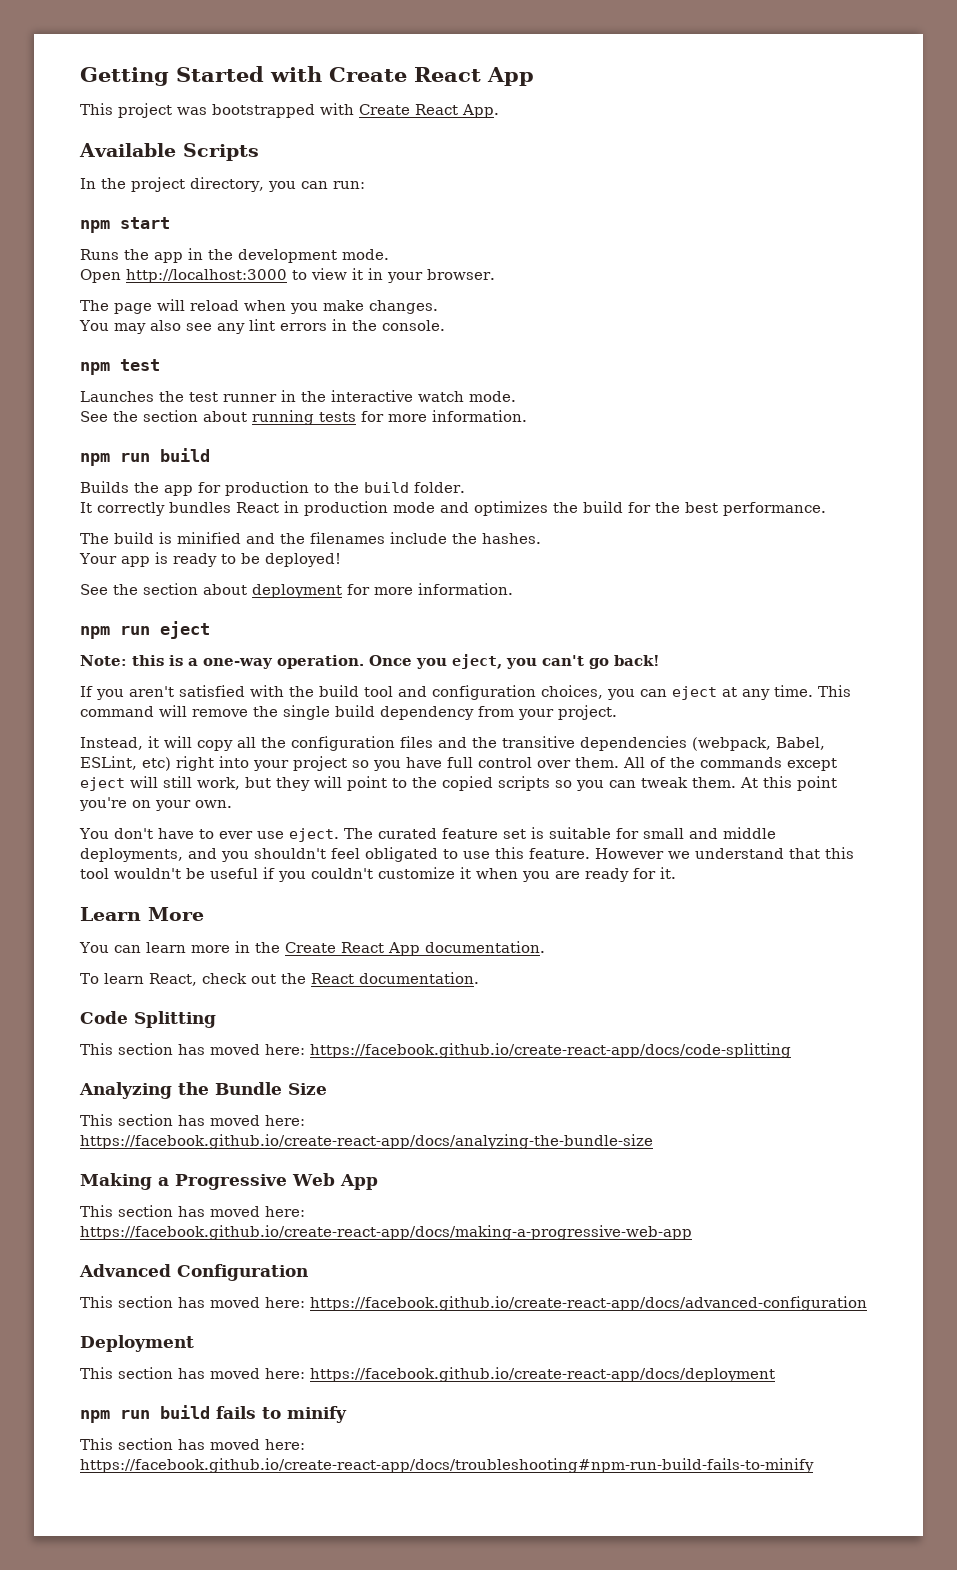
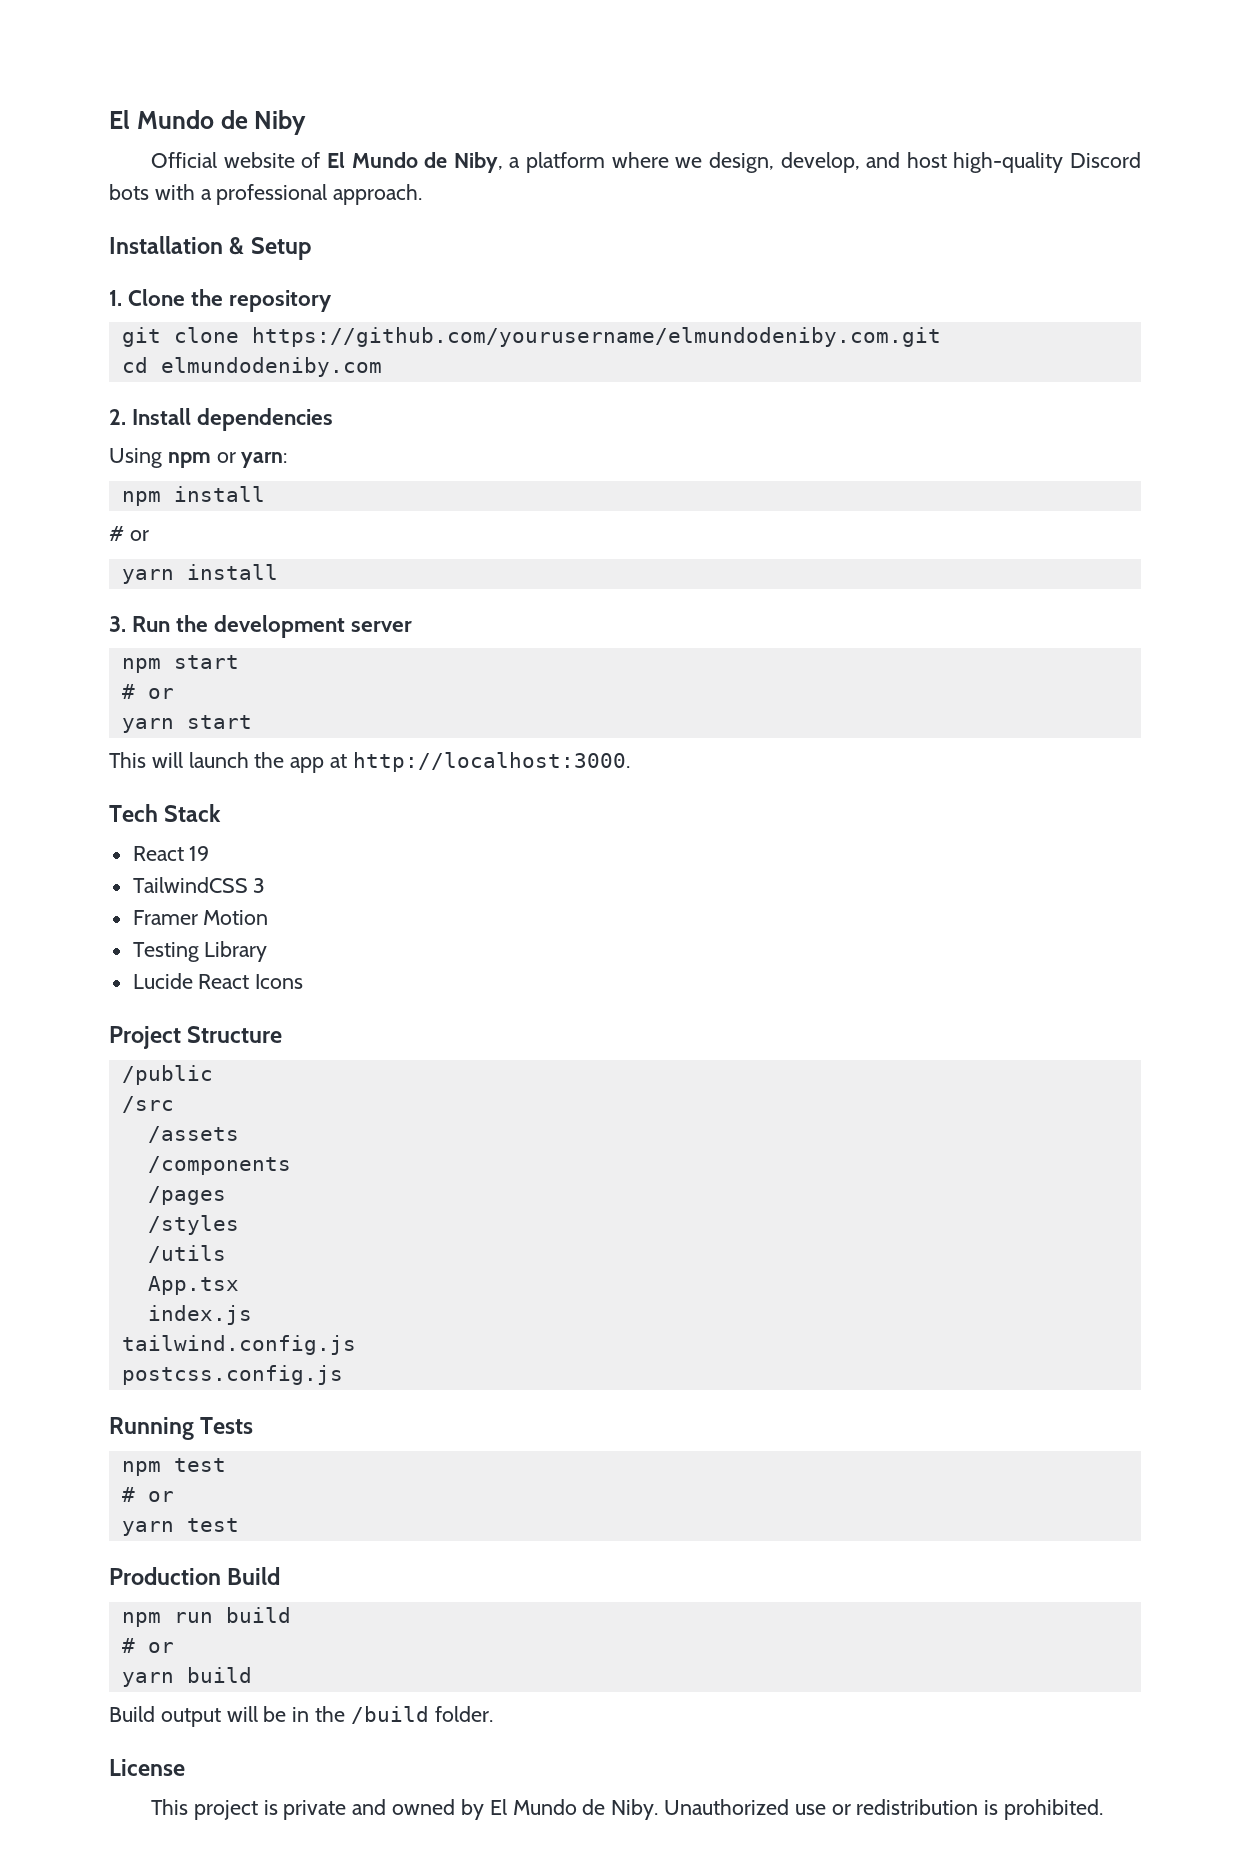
- Getting Started with Create React App
- This project was bootstrapped with Create React App.
- Available Scripts
- In the project directory, you can run:
+ El Mundo de Niby
+ Official website of El Mundo de Niby, a platform where we design, develop, and host high-quality Discord bots with a professional approach.
+ Installation & Setup
+ 1. Clone the repository
+ git clone https://github.com/yourusername/elmundodeniby.com.git
+ cd elmundodeniby.com
+ 2. Install dependencies
+ Using npm or yarn:
+ npm install
+ # or
+ yarn install
+ 3. Run the development server
  npm start
- Runs the app in the development mode.
- Open http://localhost:3000 to view it in your browser.
- The page will reload when you make changes.
- You may also see any lint errors in the console.
+ # or
+ yarn start
+ This will launch the app at http://localhost:3000.
+ Tech Stack
+ React 19
+ TailwindCSS 3
+ Framer Motion
+ Testing Library
+ Lucide React Icons
+ Project Structure
+ /public
+ /src
+ /assets
+ /components
+ /pages
+ /styles
+ /utils
+ App.tsx
+ index.js
+ tailwind.config.js
+ postcss.config.js
+ Running Tests
  npm test
- Launches the test runner in the interactive watch mode.
- See the section about running tests for more information.
+ # or
+ yarn test
+ Production Build
  npm run build
- Builds the app for production to the build folder.
- It correctly bundles React in production mode and optimizes the build for the best performance.
- The build is minified and the filenames include the hashes.
- Your app is ready to be deployed!
- See the section about deployment for more information.
- npm run eject
- Note: this is a one-way operation. Once you eject, you can't go back!
- If you aren't satisfied with the build tool and configuration choices, you can eject at any time. This command will remove the single build dependency from your project.
- Instead, it will copy all the configuration files and the transitive dependencies (webpack, Babel, ESLint, etc) right into your project so you have full control over them. All of the commands except eject will still work, but they will point to the copied scripts so you can tweak them. At this point you're on your own.
- You don't have to ever use eject. The curated feature set is suitable for small and middle deployments, and you shouldn't feel obligated to use this feature. However we understand that this tool wouldn't be useful if you couldn't customize it when you are ready for it.
- Learn More
- You can learn more in the Create React App documentation.
- To learn React, check out the React documentation.
- Code Splitting
- This section has moved here: https://facebook.github.io/create-react-app/docs/code-splitting
- Analyzing the Bundle Size
- This section has moved here: https://facebook.github.io/create-react-app/docs/analyzing-the-bundle-size
- Making a Progressive Web App
- This section has moved here: https://facebook.github.io/create-react-app/docs/making-a-progressive-web-app
- Advanced Configuration
- This section has moved here: https://facebook.github.io/create-react-app/docs/advanced-configuration
- Deployment
- This section has moved here: https://facebook.github.io/create-react-app/docs/deployment
- npm run build fails to minify
- This section has moved here: https://facebook.github.io/create-react-app/docs/troubleshooting#npm-run-build-fails-to-minify
+ # or
+ yarn build
+ Build output will be in the /build folder.
+ License
+ This project is private and owned by El Mundo de Niby. Unauthorized use or redistribution is prohibited.

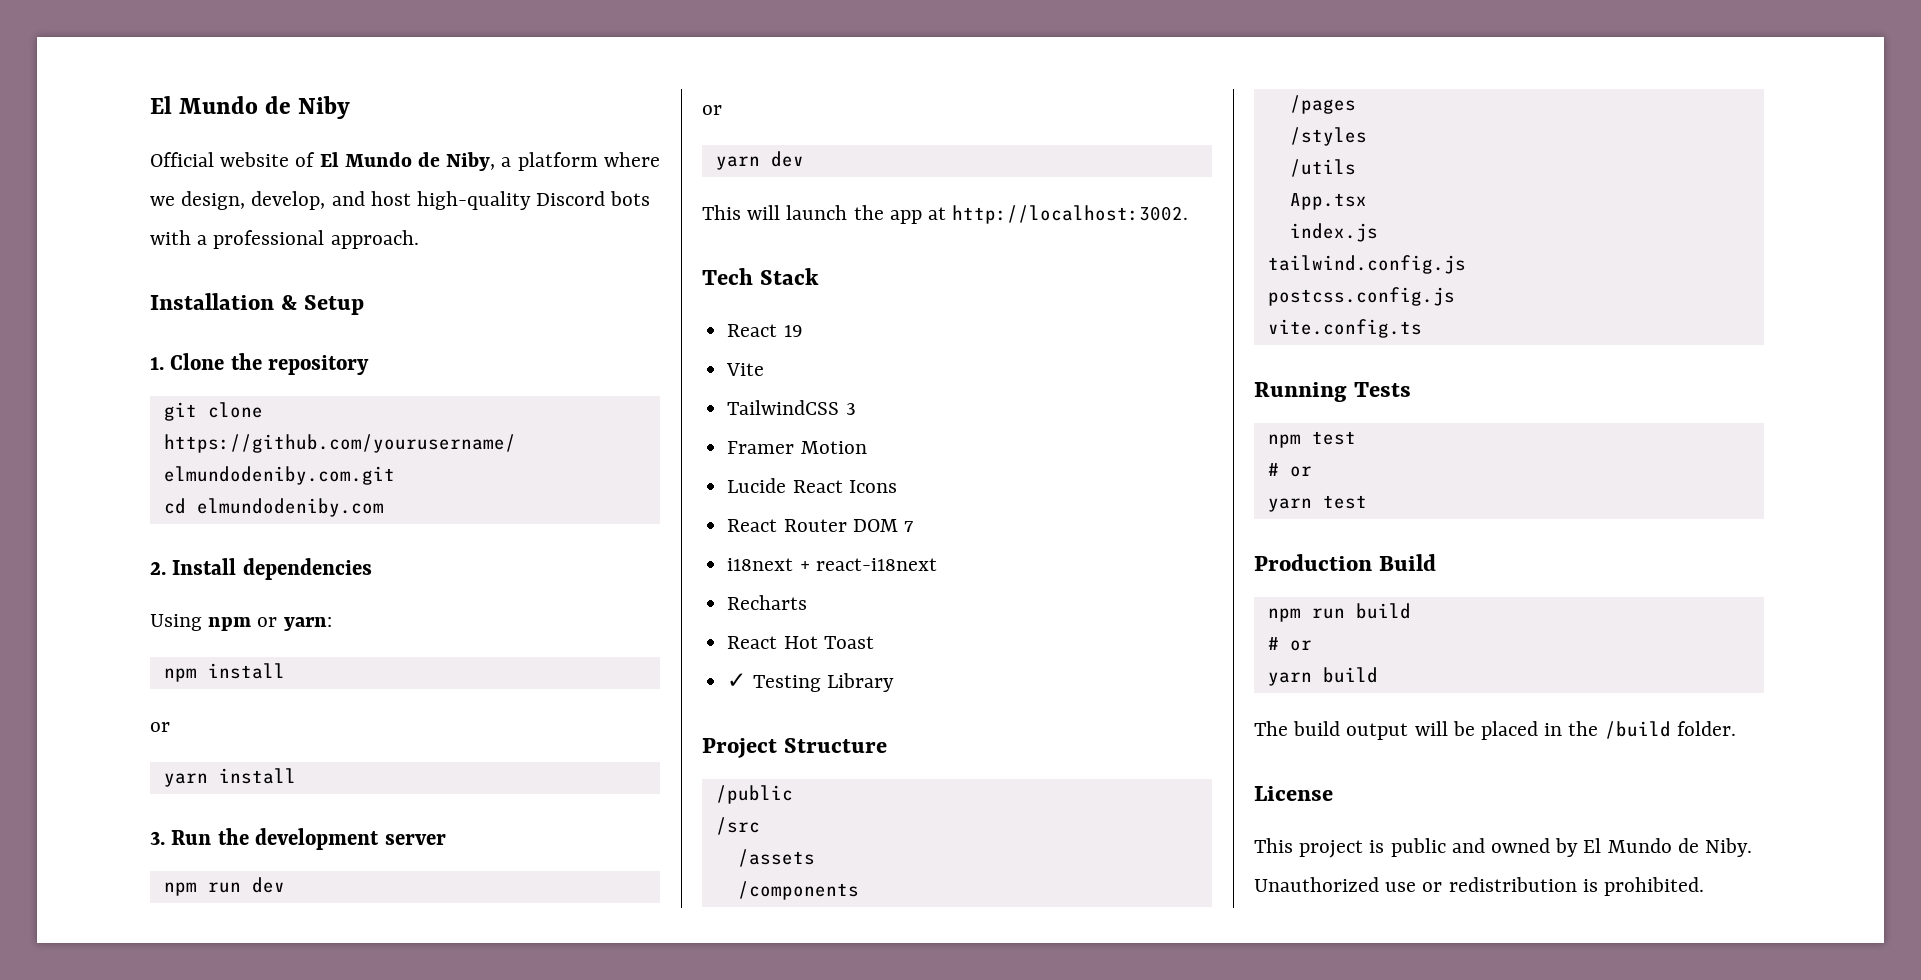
  npm install
- # or
+ or
- npm start
- # or
- yarn start
+ npm run dev
+ or
+ yarn dev
- This will launch the app at http://localhost:3000.
+ This will launch the app at http://localhost:3002.
+ Vite
- Testing Library
+ React Router DOM 7
+ i18next + react-i18next
+ Recharts
+ React Hot Toast
+ ✓ Testing Library
+ vite.config.ts
- Build output will be in the /build folder.
+ The build output will be placed in the /build folder.
- This project is private and owned by El Mundo de Niby.
+ This project is public and owned by El Mundo de Niby.

